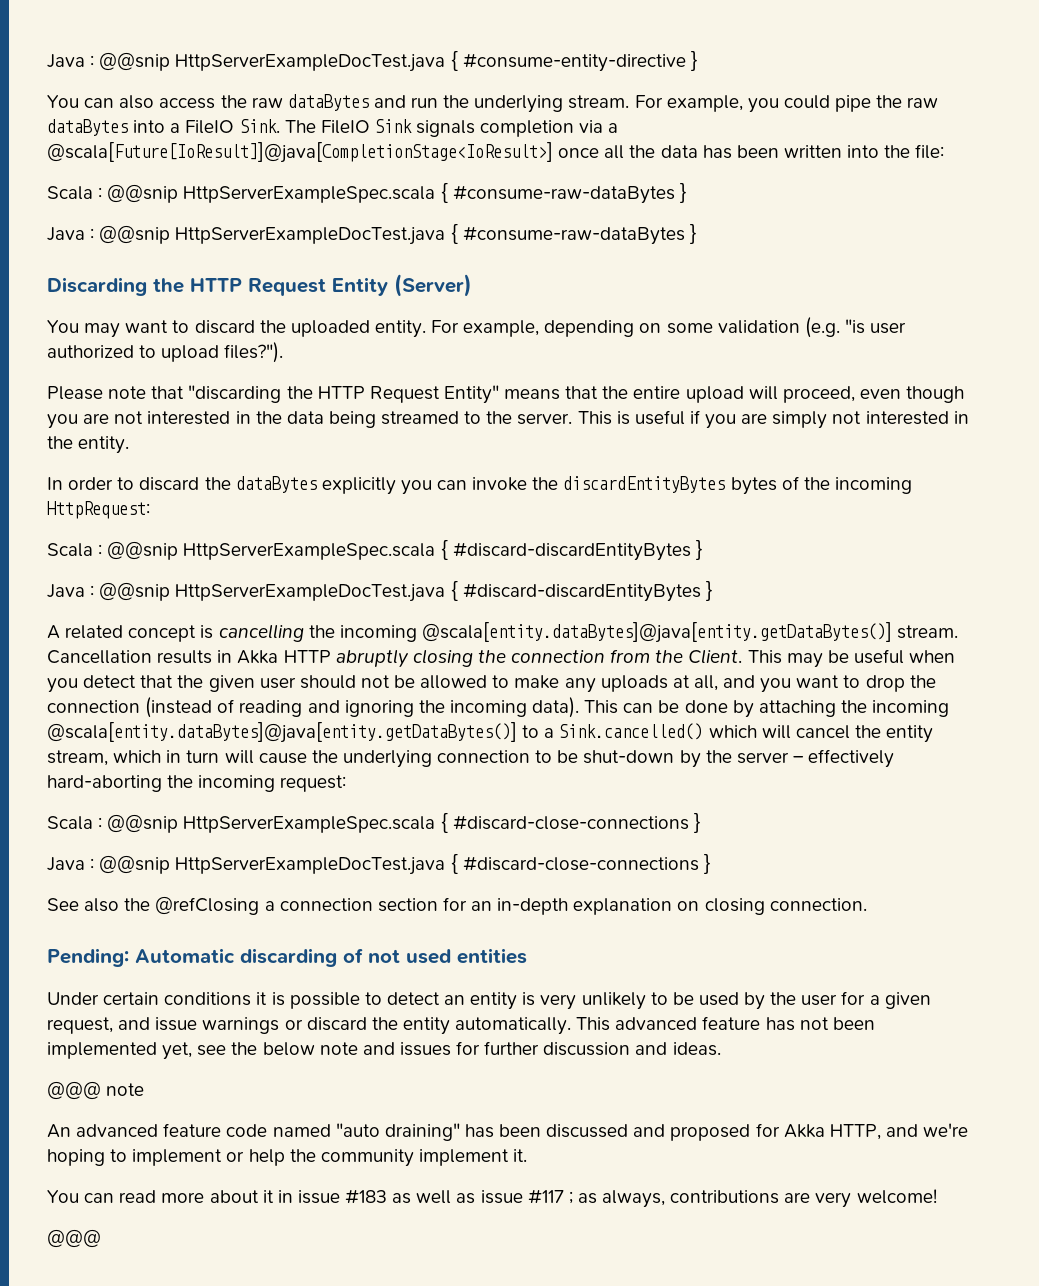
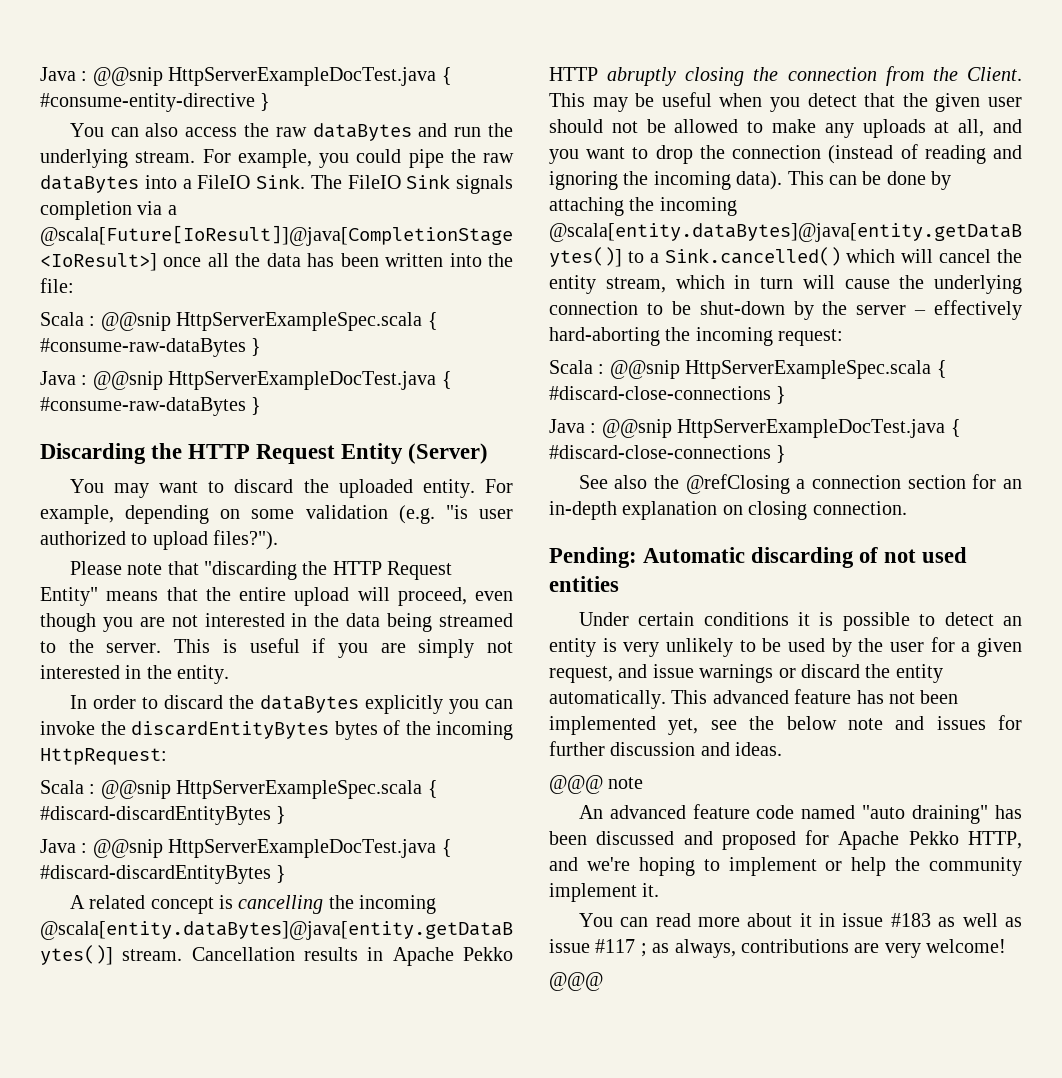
- Cancellation results in Akka HTTP abruptly closing the connection from the Client.
+ Cancellation results in Apache Pekko HTTP abruptly closing the connection from the Client.
- An advanced feature code named "auto draining" has been discussed and proposed for Akka HTTP, and we're hoping to implement or help the community implement it.
+ An advanced feature code named "auto draining" has been discussed and proposed for Apache Pekko HTTP, and we're hoping to implement or help the community implement it.

